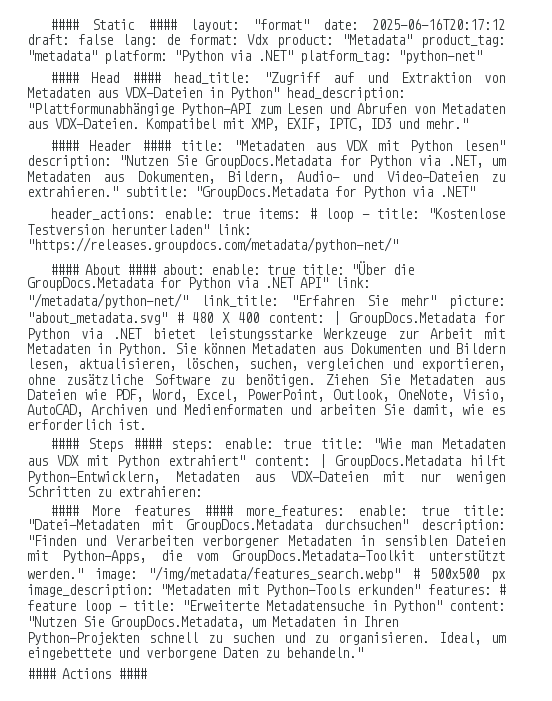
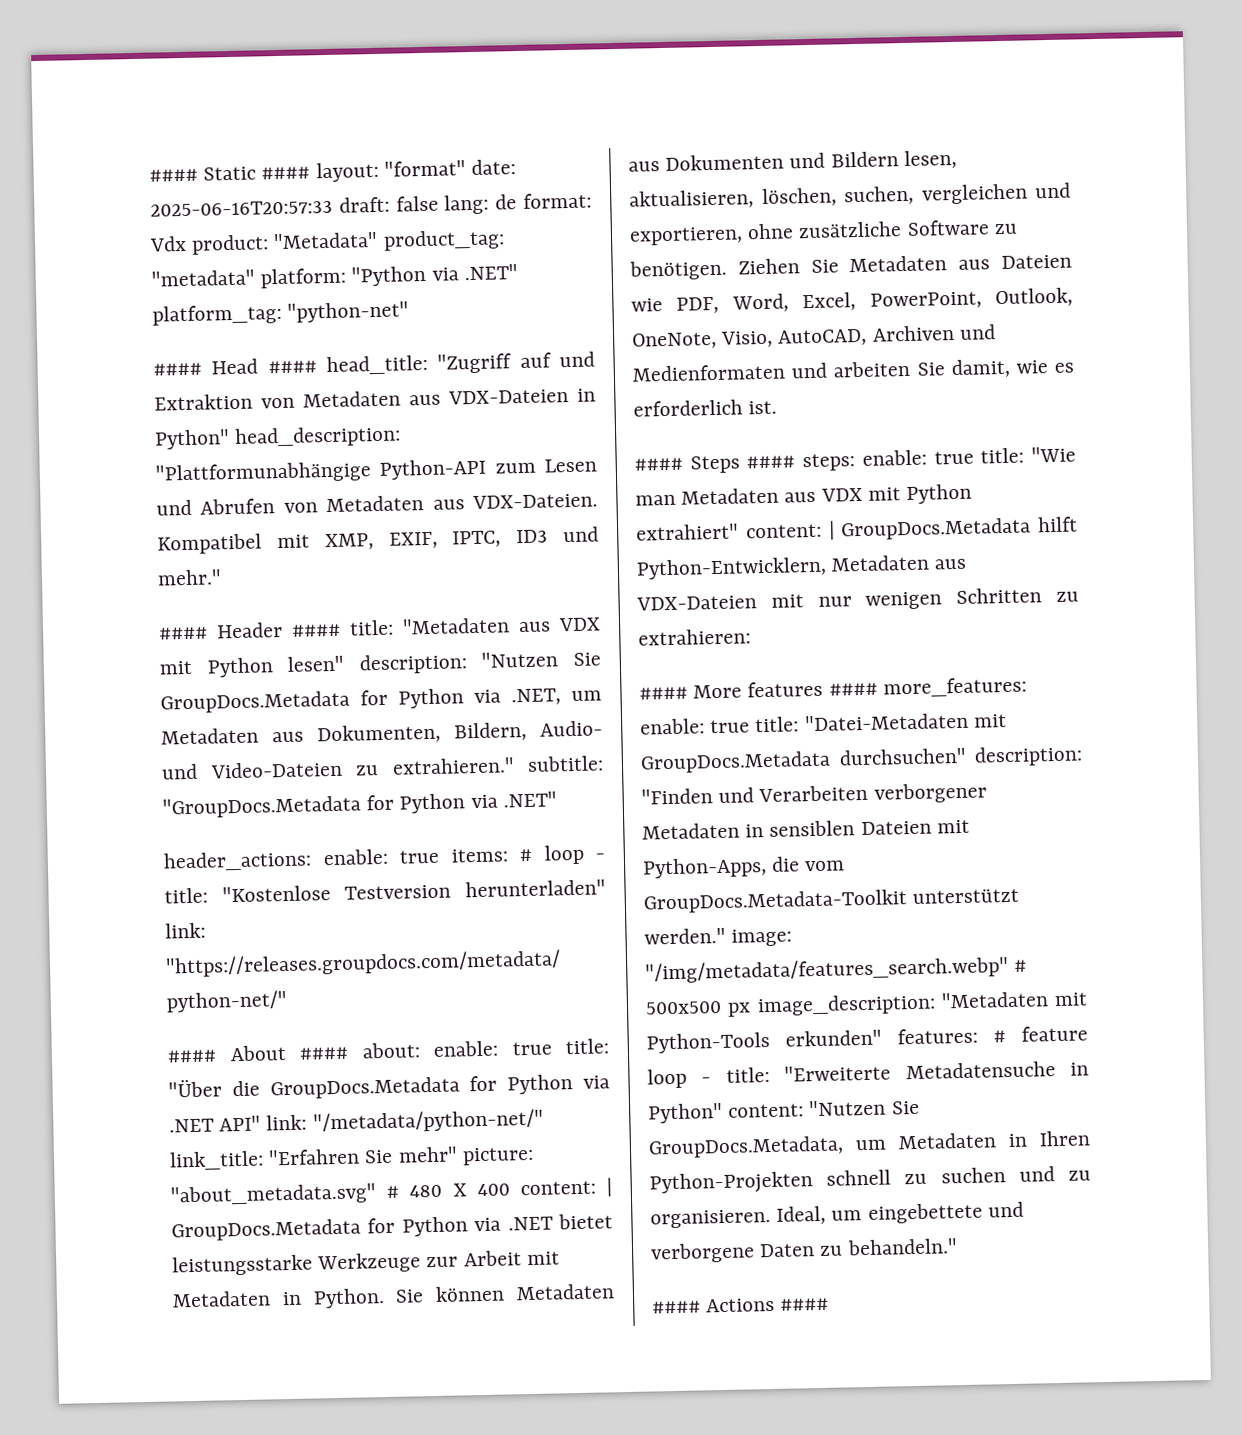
- #### Static #### layout: "format" date: 2025-06-16T20:17:12 draft: false lang: de format: Vdx product: "Metadata" product_tag: "metadata" platform: "Python via .NET" platform_tag: "python-net"
+ #### Static #### layout: "format" date: 2025-06-16T20:57:33 draft: false lang: de format: Vdx product: "Metadata" product_tag: "metadata" platform: "Python via .NET" platform_tag: "python-net"

